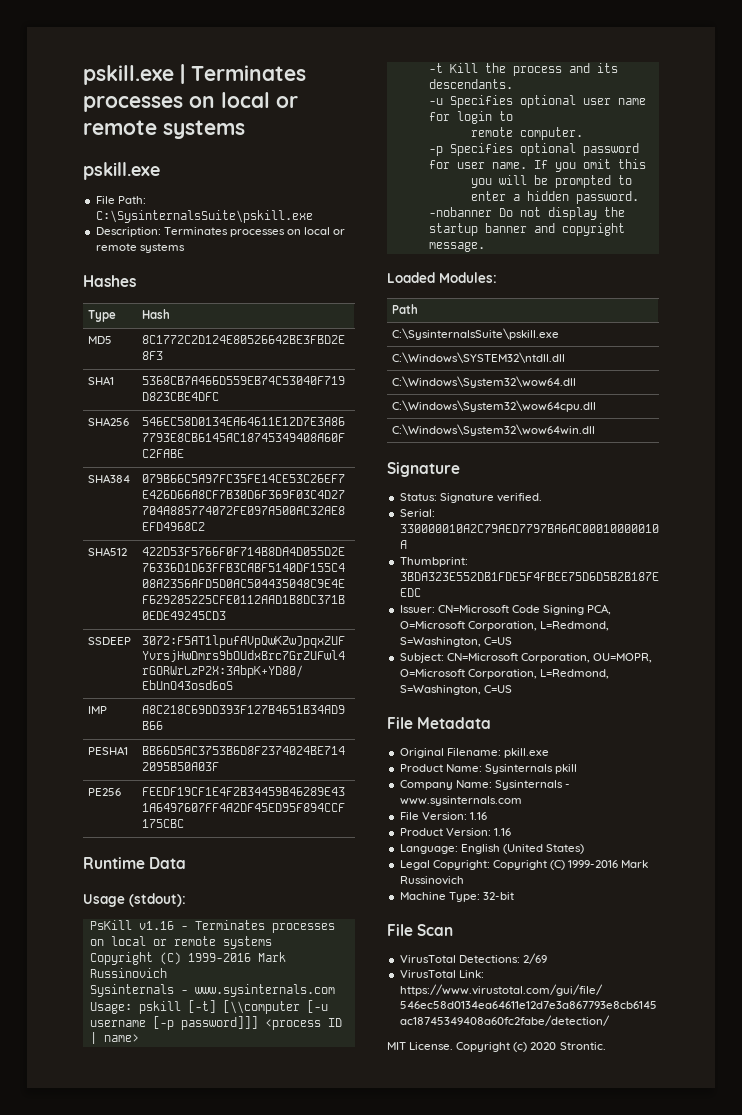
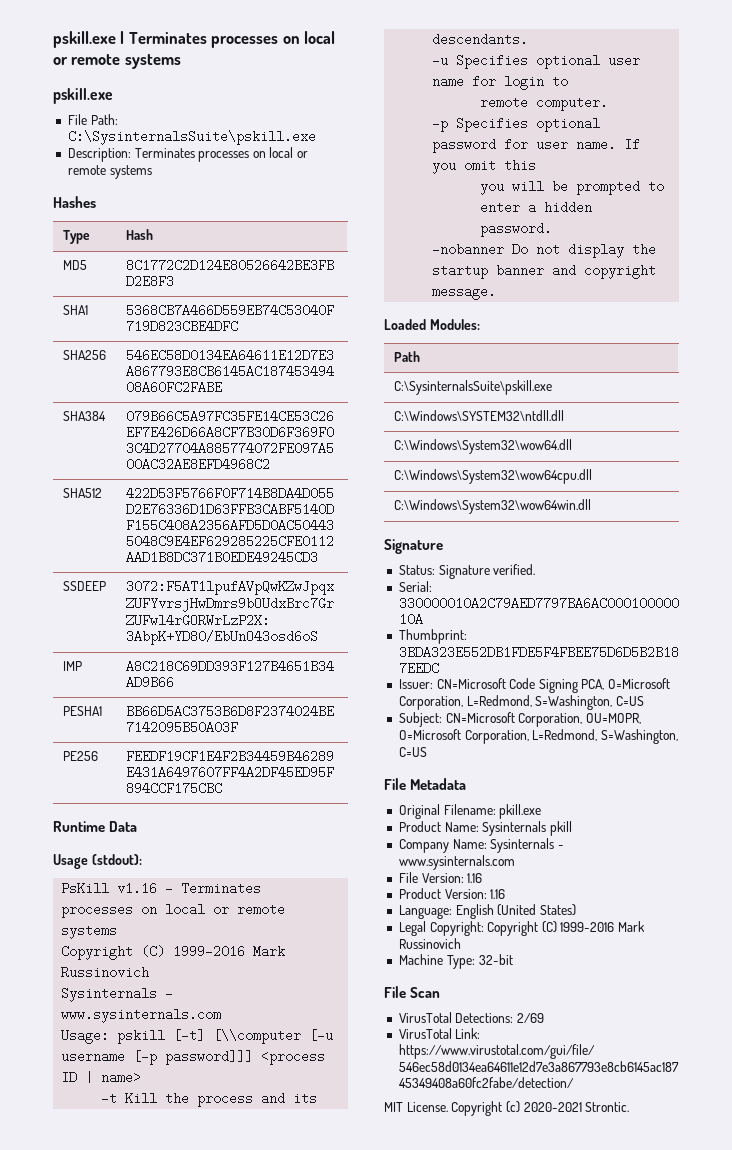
- Copyright (c) 2020 Strontic.
+ Copyright (c) 2020-2021 Strontic.

